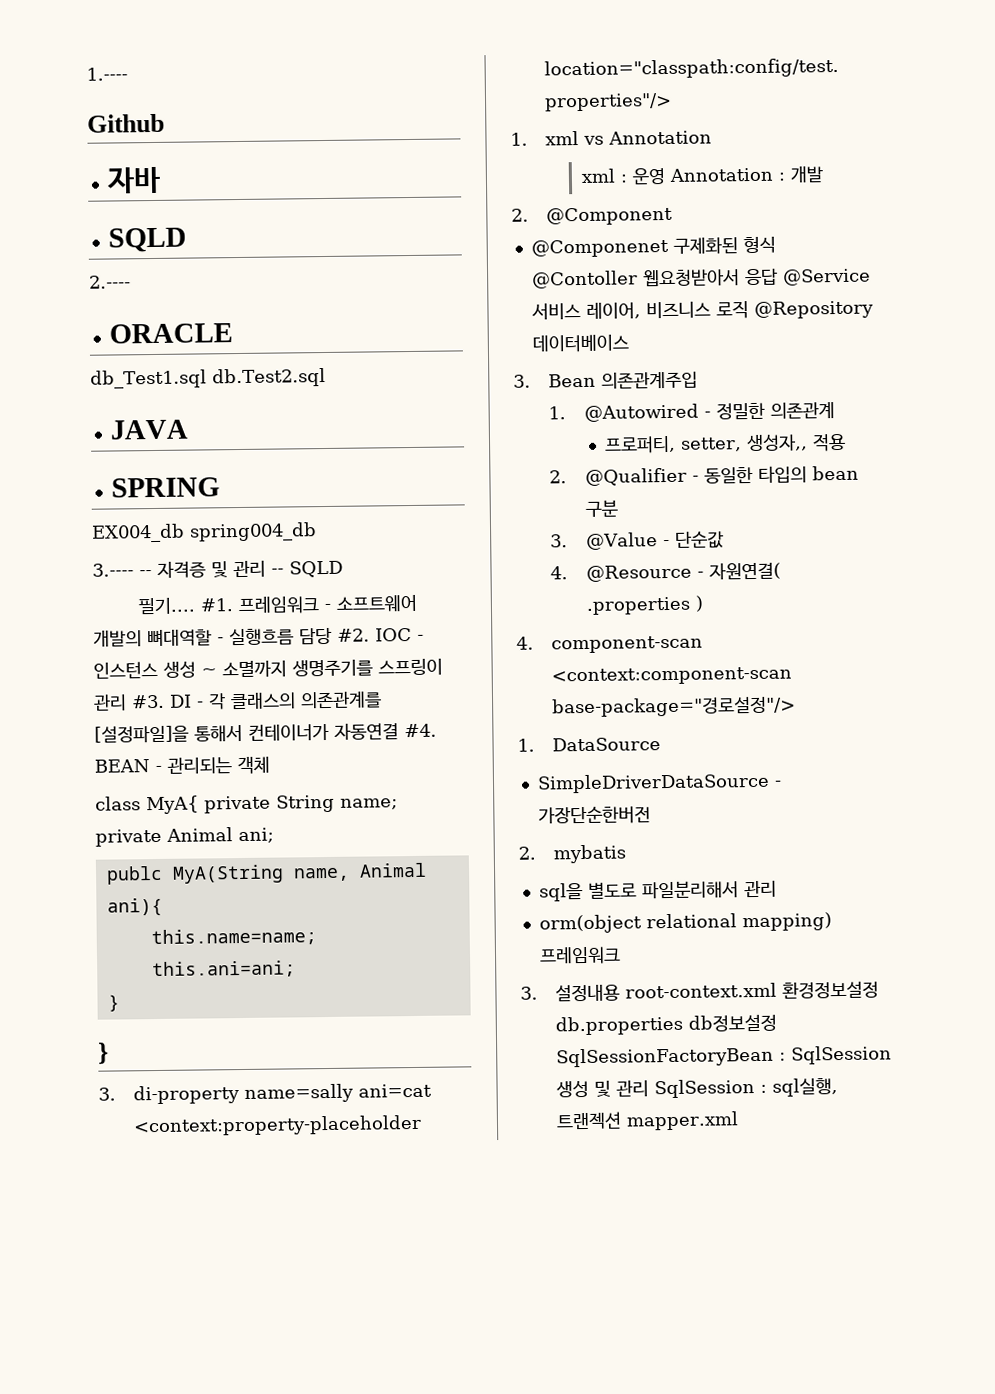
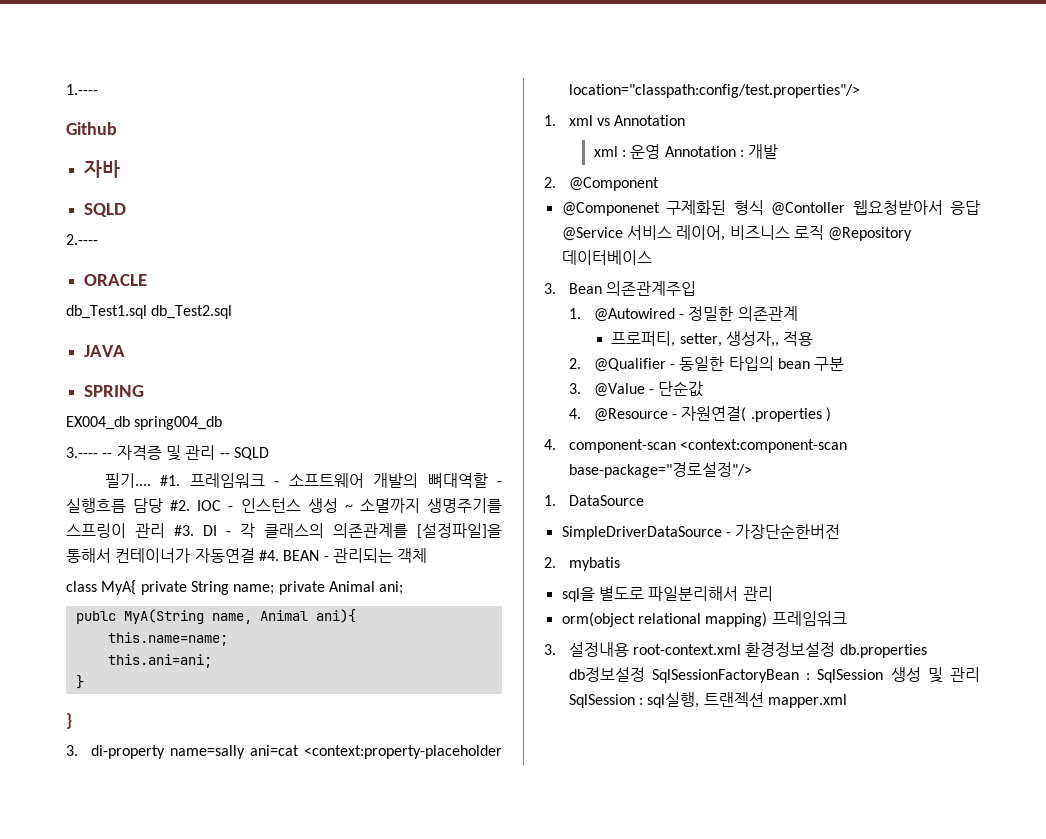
- db_Test1.sql db.Test2.sql
+ db_Test1.sql db_Test2.sql

